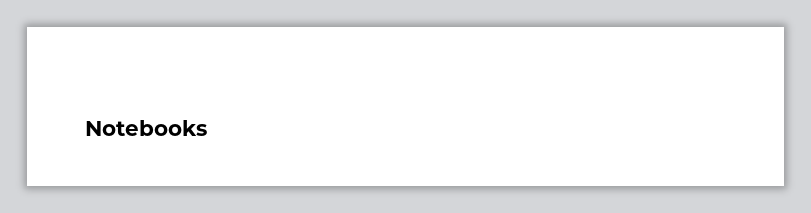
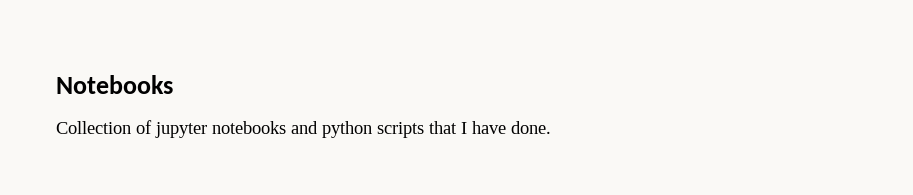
+ Collection of jupyter notebooks and python scripts that I have done.

